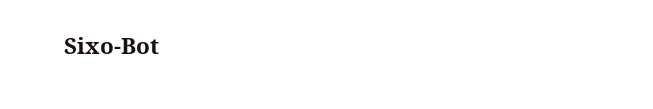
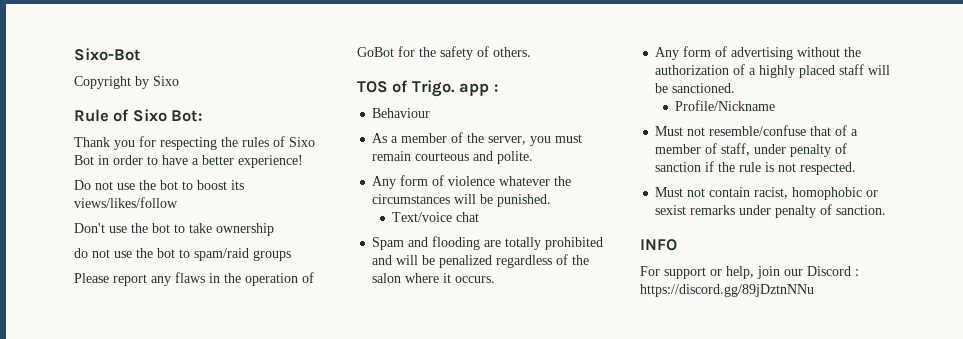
+ Copyright by Sixo
+ Rule of Sixo Bot:
+ Thank you for respecting the rules of Sixo Bot in order to have a better experience!
+ Do not use the bot to boost its views/likes/follow
+ Don't use the bot to take ownership
+ do not use the bot to spam/raid groups
+ Please report any flaws in the operation of GoBot for the safety of others.
+ TOS of Trigo. app :
+ Behaviour
+ As a member of the server, you must remain courteous and polite.
+ Any form of violence whatever the circumstances will be punished.
+ Text/voice chat
+ Spam and flooding are totally prohibited and will be penalized regardless of the salon where it occurs.
+ Any form of advertising without the authorization of a highly placed staff will be sanctioned.
+ Profile/Nickname
+ Must not resemble/confuse that of a member of staff, under penalty of sanction if the rule is not respected.
+ Must not contain racist, homophobic or sexist remarks under penalty of sanction.
+ INFO
+ For support or help, join our Discord : https://discord.gg/89jDztnNNu

